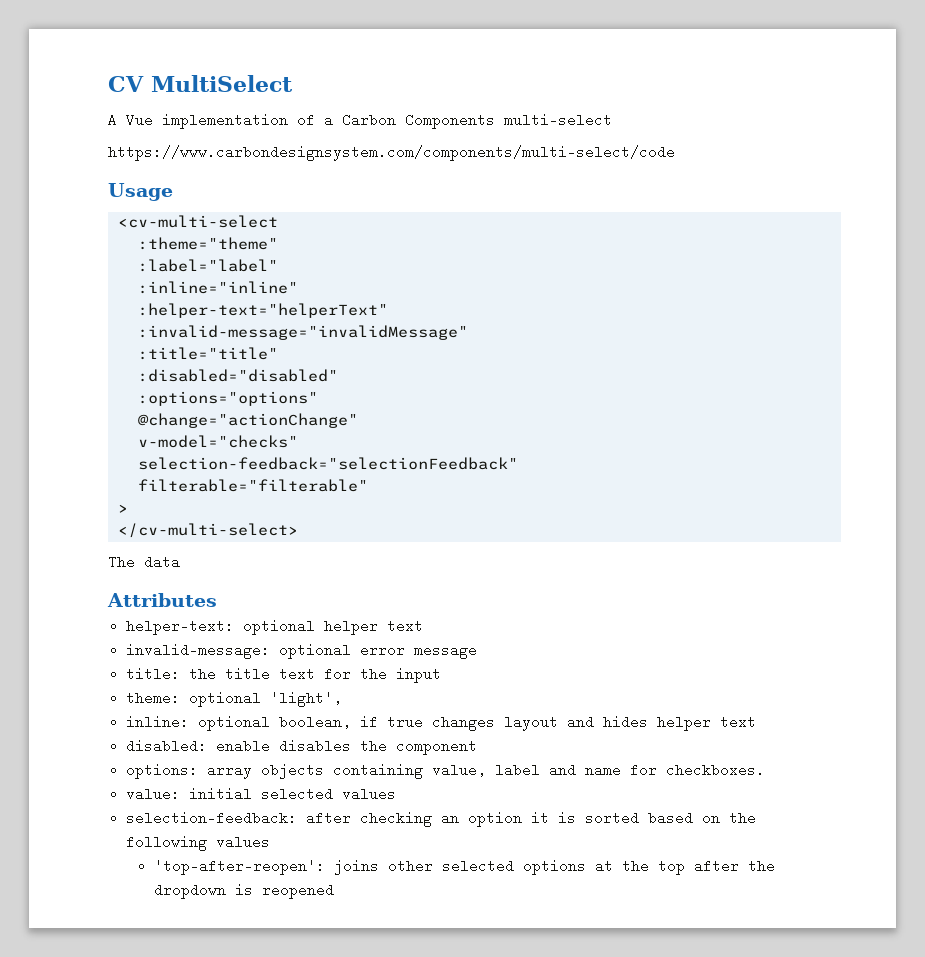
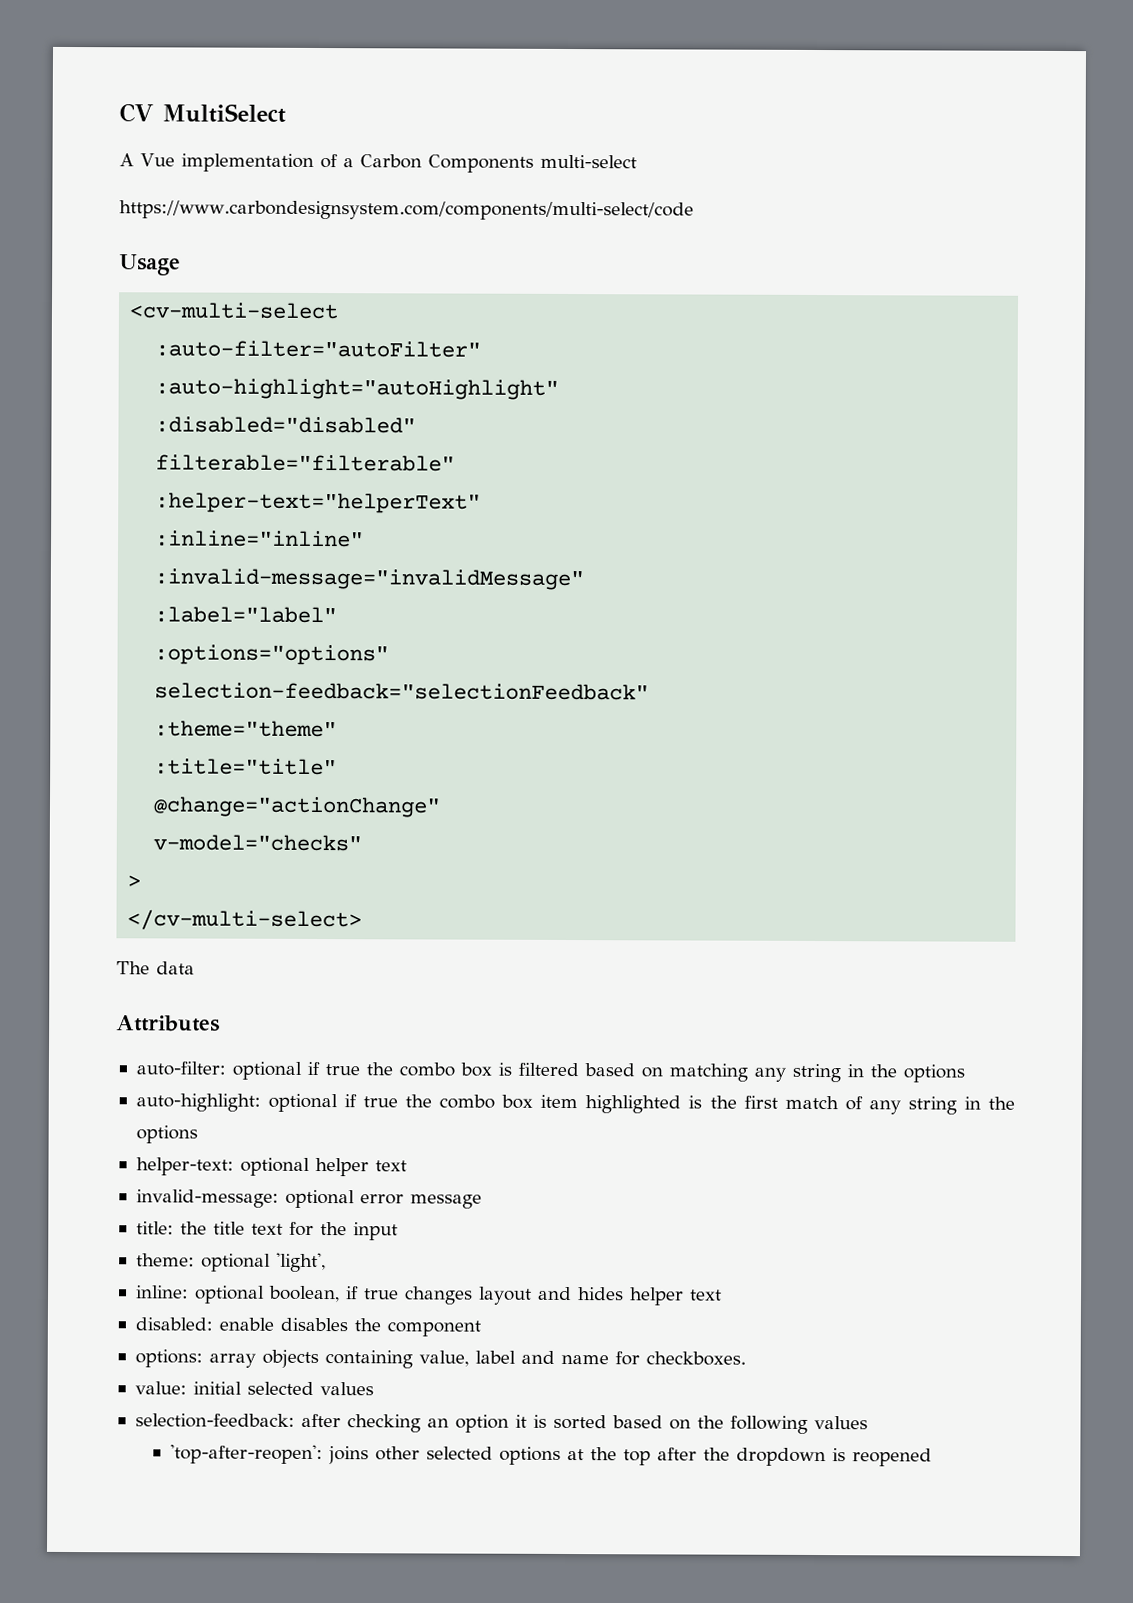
+ :auto-filter="autoFilter"
+ :auto-highlight="autoHighlight"
+ :disabled="disabled"
+ filterable="filterable"
+ :helper-text="helperText"
+ :inline="inline"
+ :invalid-message="invalidMessage"
+ :label="label"
+ :options="options"
+ selection-feedback="selectionFeedback"
  :theme="theme"
- :label="label"
- :inline="inline"
- :helper-text="helperText"
- :invalid-message="invalidMessage"
- :disabled="disabled"
- :options="options"
- selection-feedback="selectionFeedback"
- filterable="filterable"
+ auto-filter: optional if true the combo box is filtered based on matching any string in the options
+ auto-highlight: optional if true the combo box item highlighted is the first match of any string in the options

